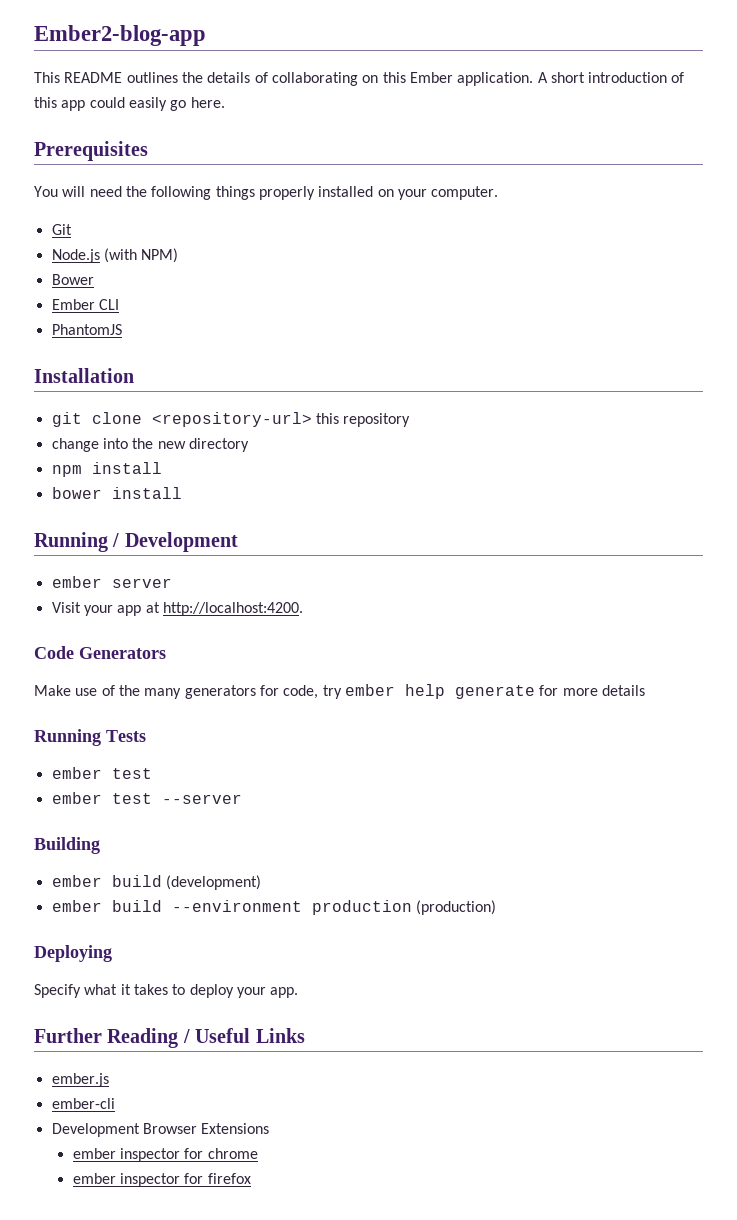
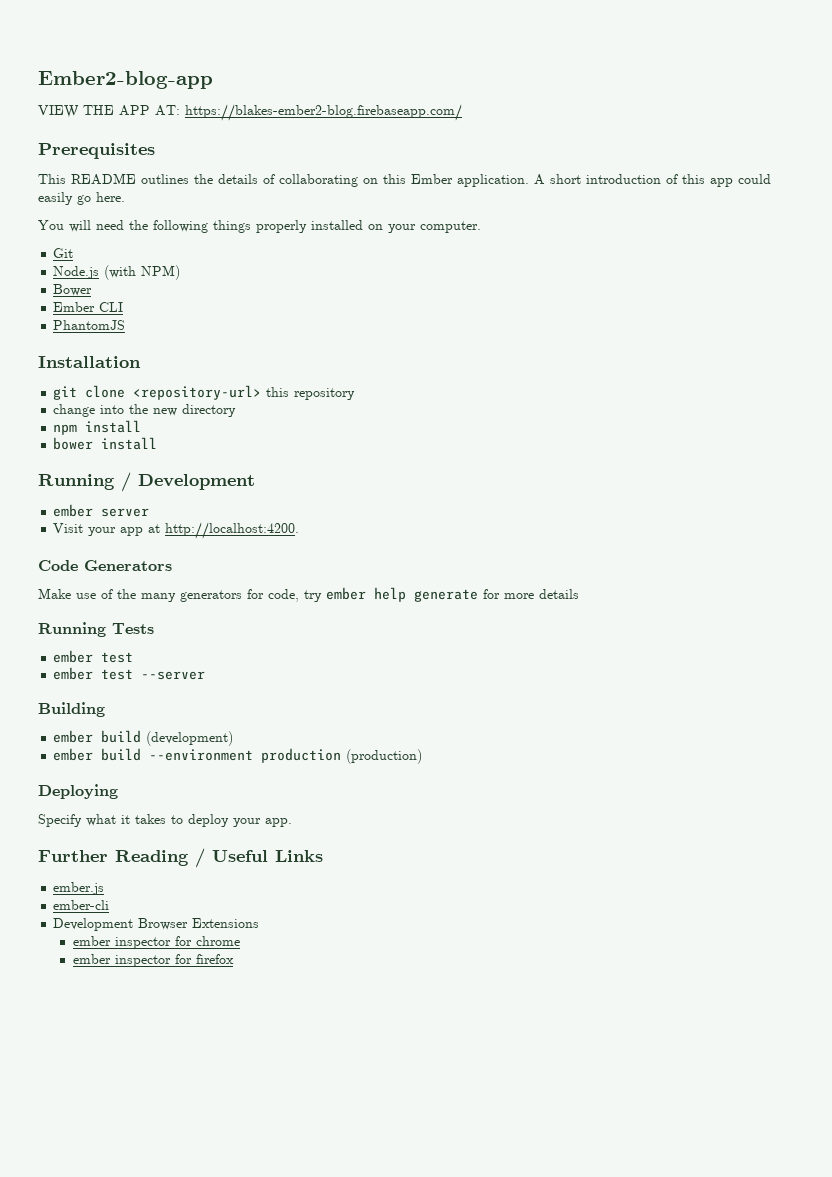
+ VIEW THE APP AT: https://blakes-ember2-blog.firebaseapp.com/
+ Prerequisites
- Prerequisites

